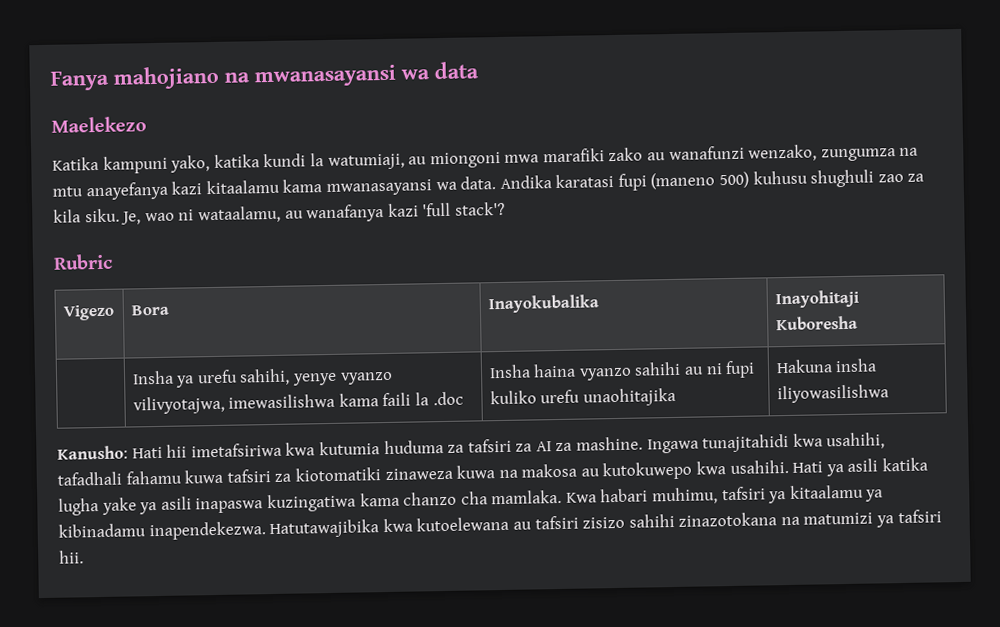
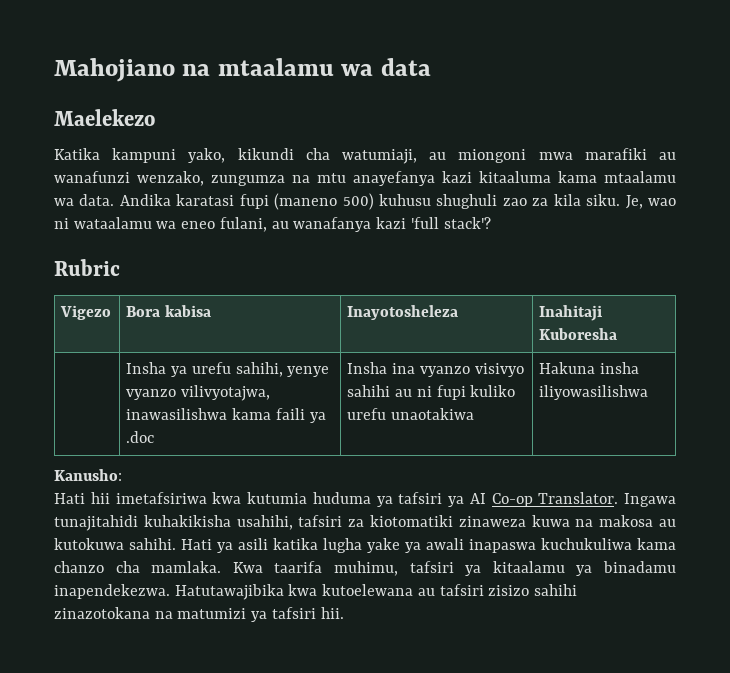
- Fanya mahojiano na mwanasayansi wa data
+ Mahojiano na mtaalamu wa data
- Katika kampuni yako, katika kundi la watumiaji, au miongoni mwa marafiki zako au wanafunzi wenzako, zungumza na mtu anayefanya kazi kitaalamu kama mwanasayansi wa data.
+ Katika kampuni yako, kikundi cha watumiaji, au miongoni mwa marafiki au wanafunzi wenzako, zungumza na mtu anayefanya kazi kitaaluma kama mtaalamu wa data.
- Je, wao ni wataalamu, au wanafanya kazi 'full stack'?
+ Je, wao ni wataalamu wa eneo fulani, au wanafanya kazi 'full stack'?
- Vigezo | Bora | Inayokubalika | Inayohitaji Kuboresha
+ Vigezo | Bora kabisa | Inayotosheleza | Inahitaji Kuboresha
- | Insha ya urefu sahihi, yenye vyanzo vilivyotajwa, imewasilishwa kama faili la .doc | Insha haina vyanzo sahihi au ni fupi kuliko urefu unaohitajika | Hakuna insha iliyowasilishwa
+ | Insha ya urefu sahihi, yenye vyanzo vilivyotajwa, inawasilishwa kama faili ya .doc | Insha ina vyanzo visivyo sahihi au ni fupi kuliko urefu unaotakiwa | Hakuna insha iliyowasilishwa
- Kanusho: Hati hii imetafsiriwa kwa kutumia huduma za tafsiri za AI za mashine. Ingawa tunajitahidi kwa usahihi, tafadhali fahamu kuwa tafsiri za kiotomatiki zinaweza kuwa na makosa au kutokuwepo kwa usahihi.
+ Kanusho:
+ Hati hii imetafsiriwa kwa kutumia huduma ya tafsiri ya AI Co-op Translator. Ingawa tunajitahidi kuhakikisha usahihi, tafsiri za kiotomatiki zinaweza kuwa na makosa au kutokuwa sahihi.
- Hati ya asili katika lugha yake ya asili inapaswa kuzingatiwa kama chanzo cha mamlaka.
+ Hati ya asili katika lugha yake ya awali inapaswa kuchukuliwa kama chanzo cha mamlaka.
- Kwa habari muhimu, tafsiri ya kitaalamu ya kibinadamu inapendekezwa.
+ Kwa taarifa muhimu, tafsiri ya kitaalamu ya binadamu inapendekezwa.

